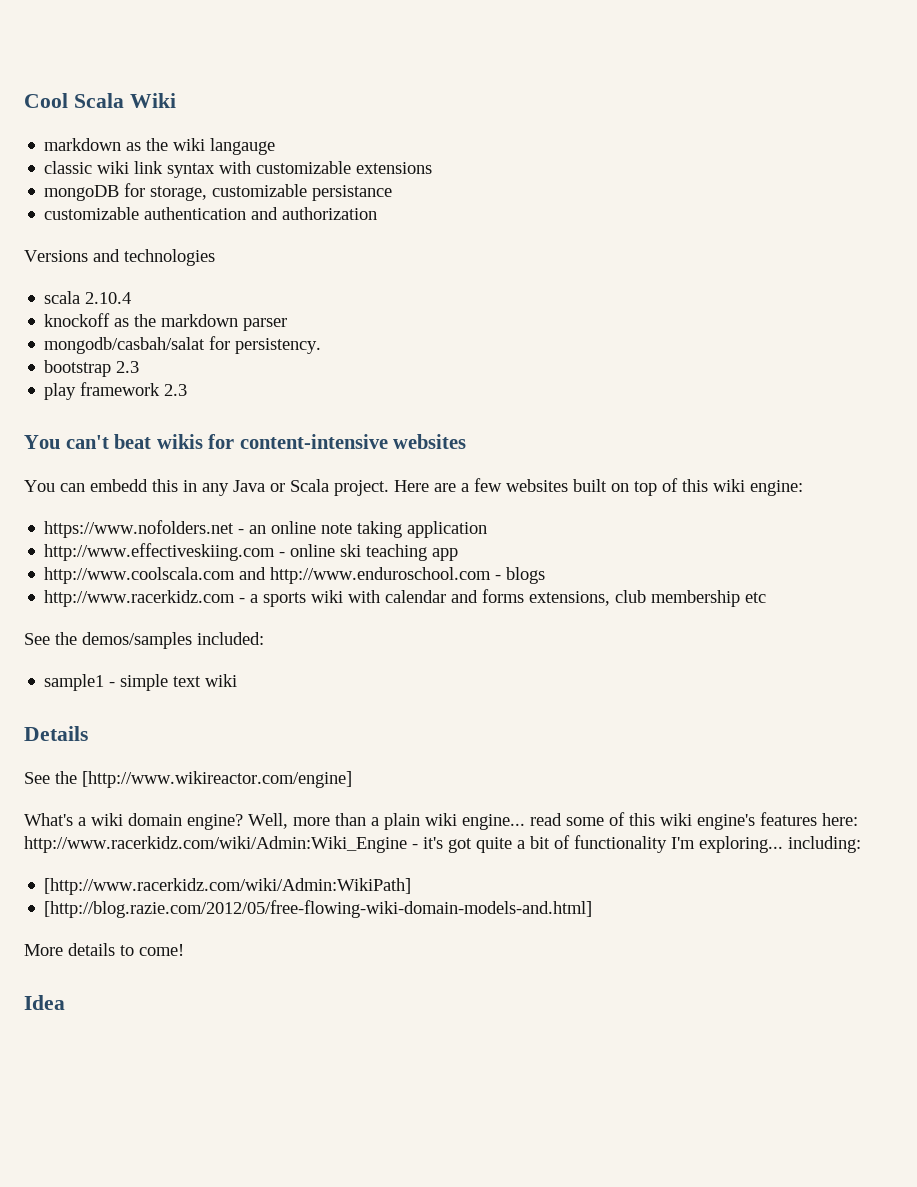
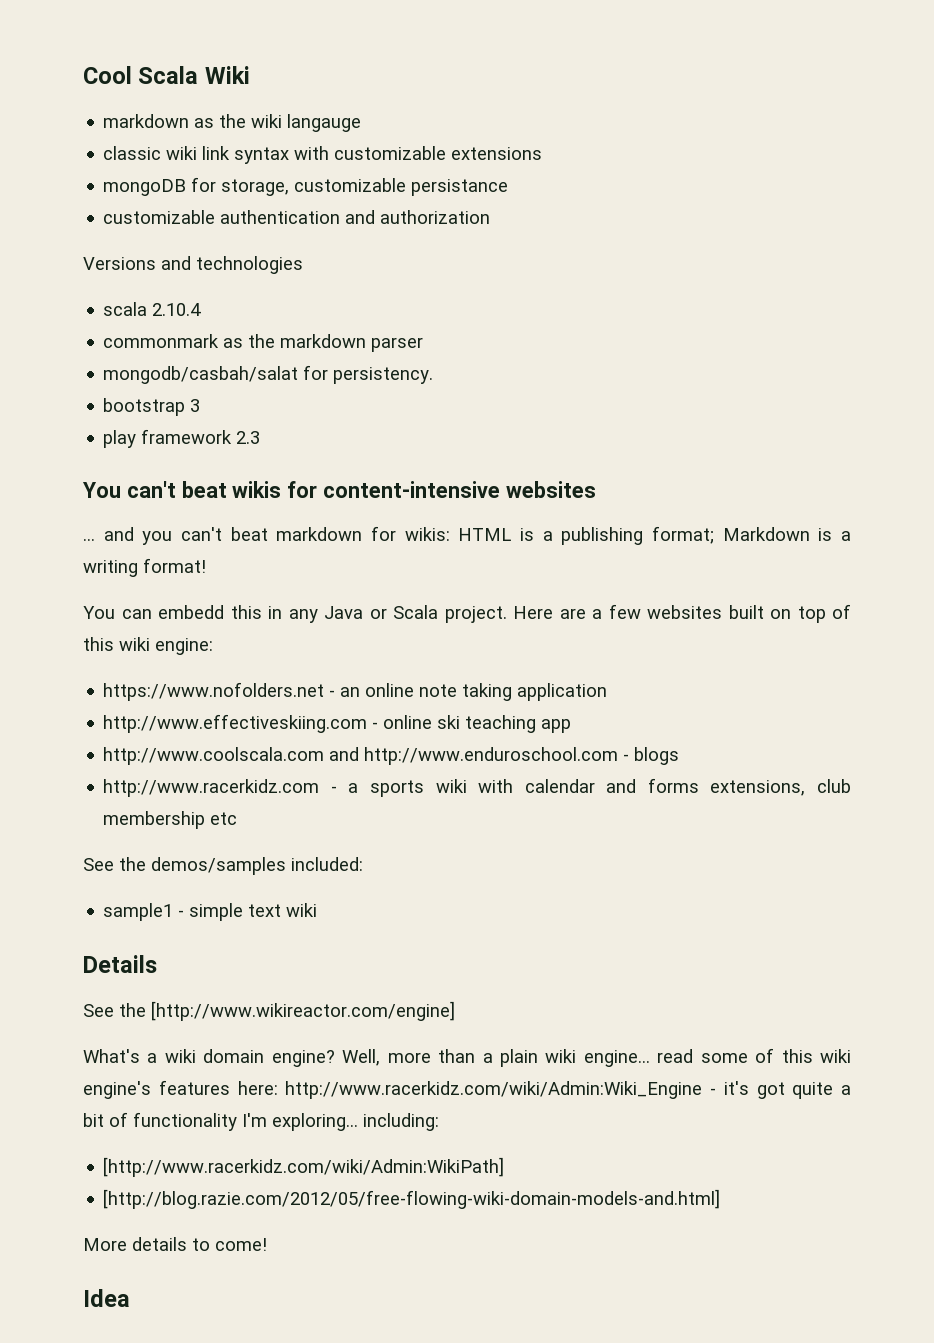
- knockoff as the markdown parser
+ commonmark as the markdown parser
- bootstrap 2.3
+ bootstrap 3
+ ... and you can't beat markdown for wikis: HTML is a publishing format; Markdown is a writing format!

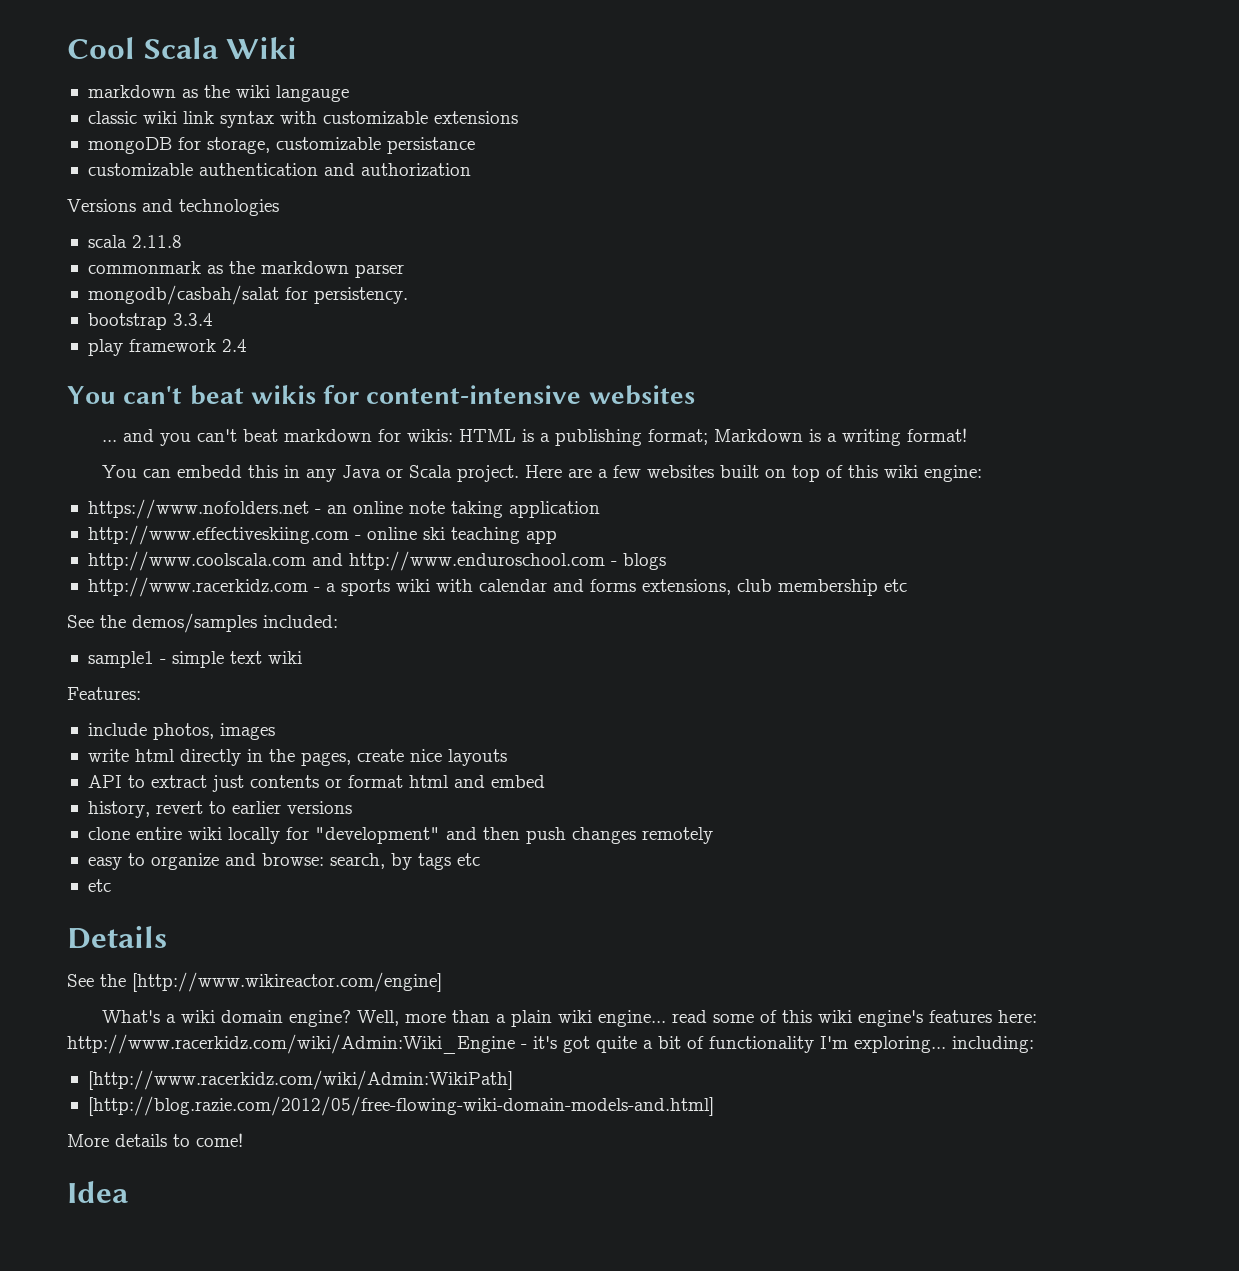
- scala 2.10.4
+ scala 2.11.8
- bootstrap 3
+ bootstrap 3.3.4
- play framework 2.3
+ play framework 2.4
+ Features:
+ include photos, images
+ write html directly in the pages, create nice layouts
+ API to extract just contents or format html and embed
+ history, revert to earlier versions
+ clone entire wiki locally for "development" and then push changes remotely
+ easy to organize and browse: search, by tags etc
+ etc

